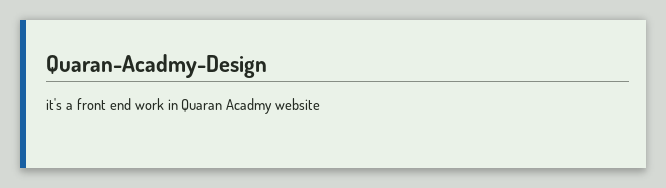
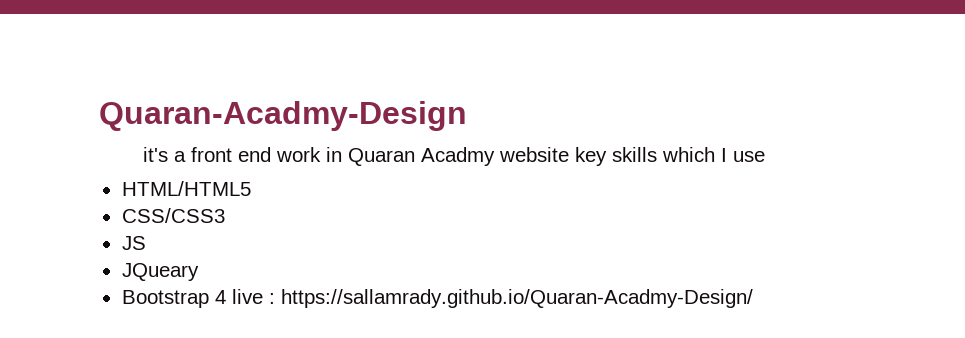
- it's a front end work in Quaran Acadmy website
+ it's a front end work in Quaran Acadmy website key skills which I use
+ HTML/HTML5
+ CSS/CSS3
+ JS
+ JQueary
+ Bootstrap 4 live : https://sallamrady.github.io/Quaran-Acadmy-Design/

